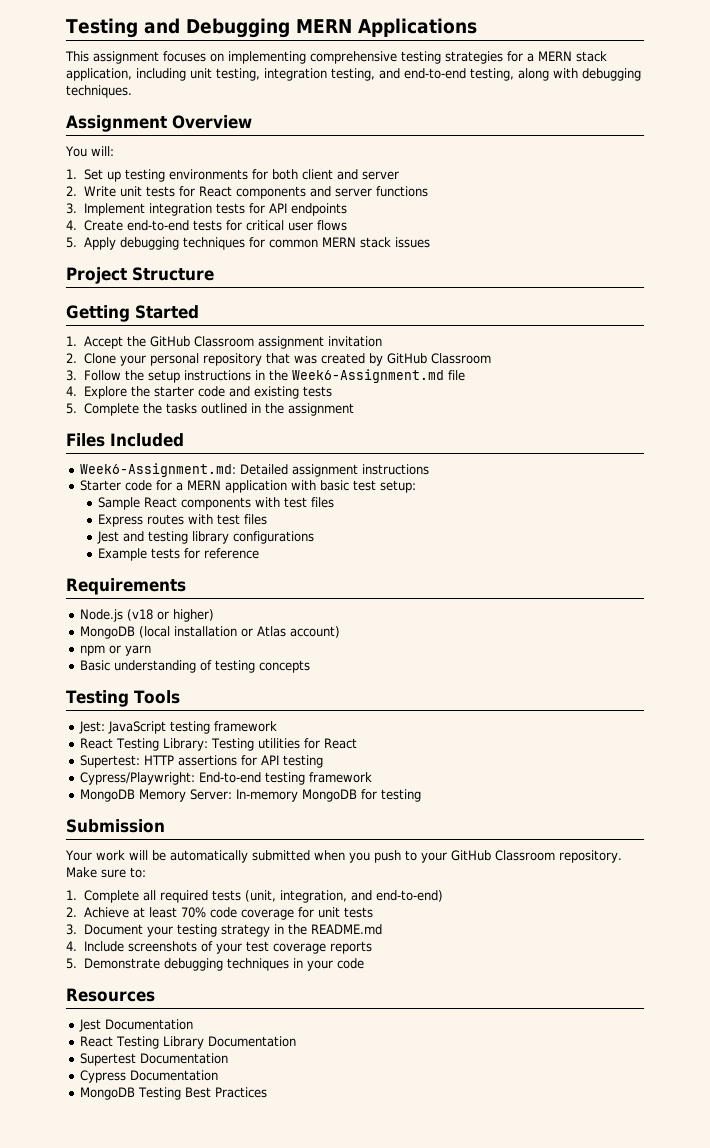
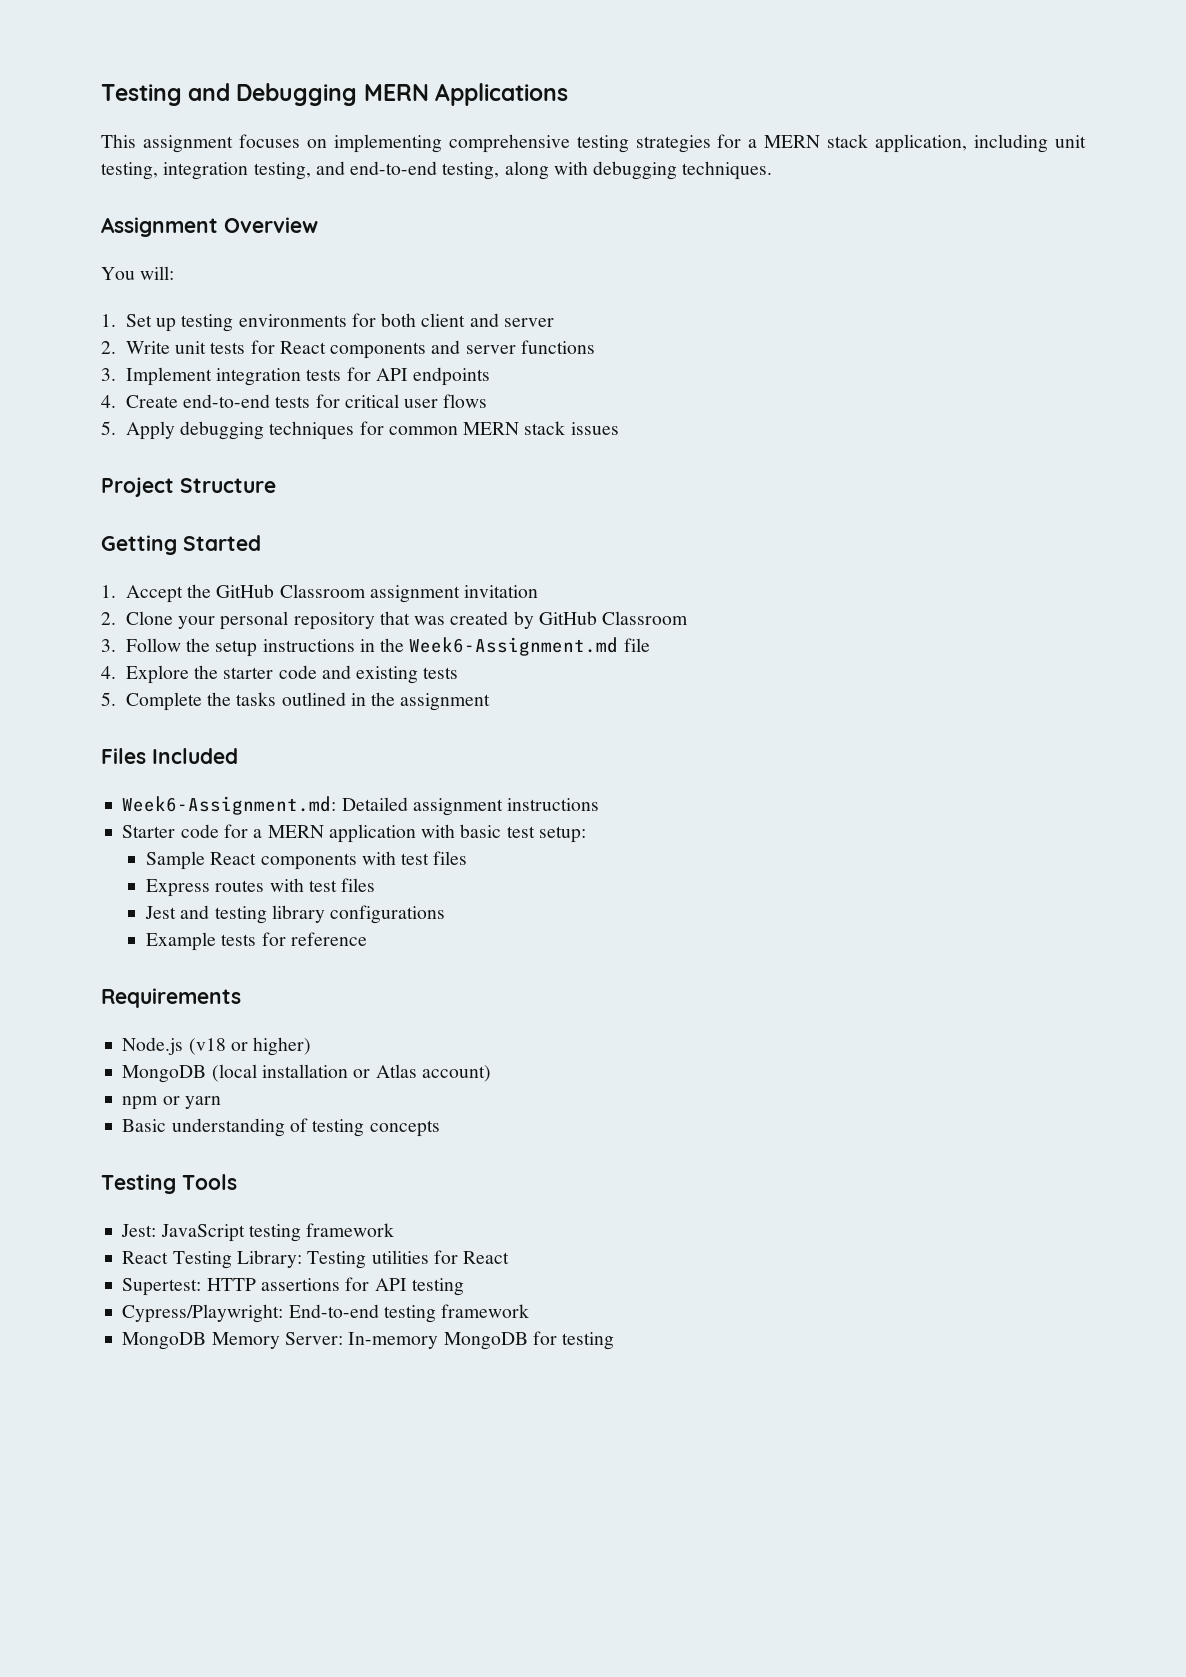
- Submission
- Your work will be automatically submitted when you push to your GitHub Classroom repository. Make sure to:
- 1. Complete all required tests (unit, integration, and end-to-end)
- 2. Achieve at least 70% code coverage for unit tests
- 3. Document your testing strategy in the README.md
- 4. Include screenshots of your test coverage reports
- 5. Demonstrate debugging techniques in your code
- Resources
- Jest Documentation
- React Testing Library Documentation
- Supertest Documentation
- Cypress Documentation
- MongoDB Testing Best Practices

